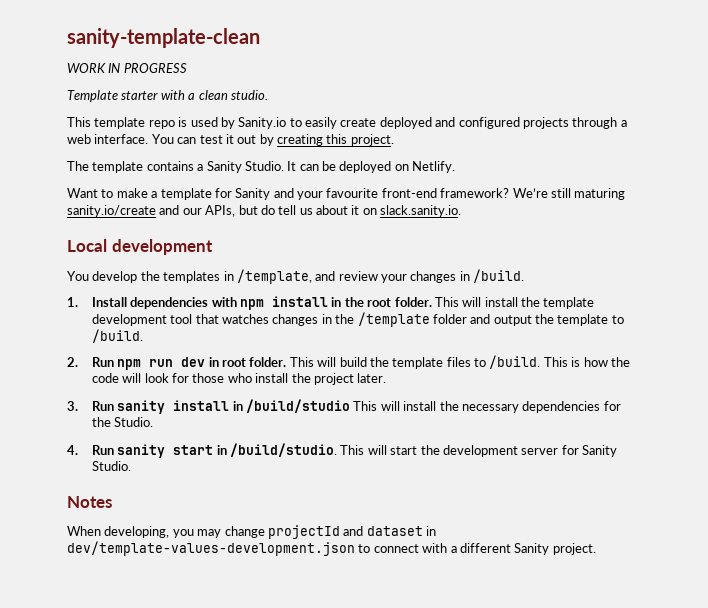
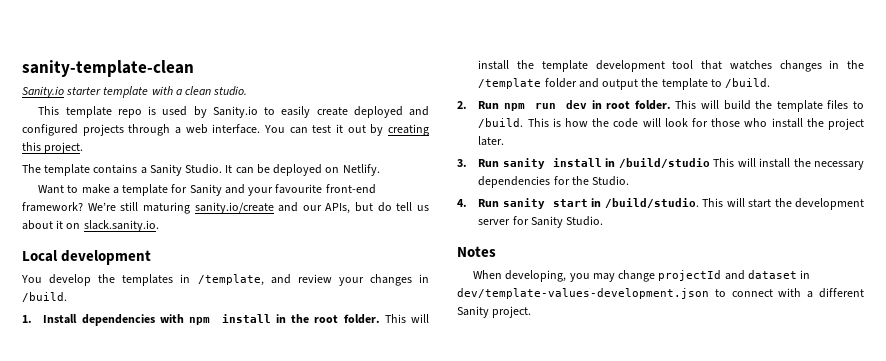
- WORK IN PROGRESS
- Template starter with a clean studio.
+ Sanity.io starter template with a clean studio.

